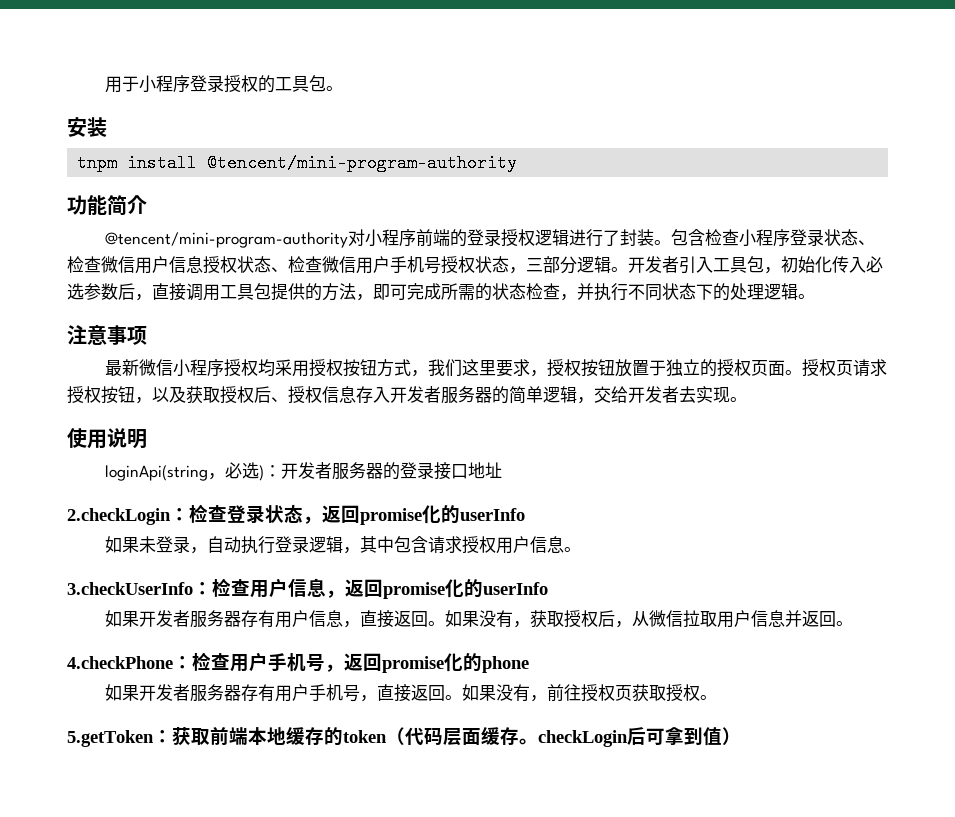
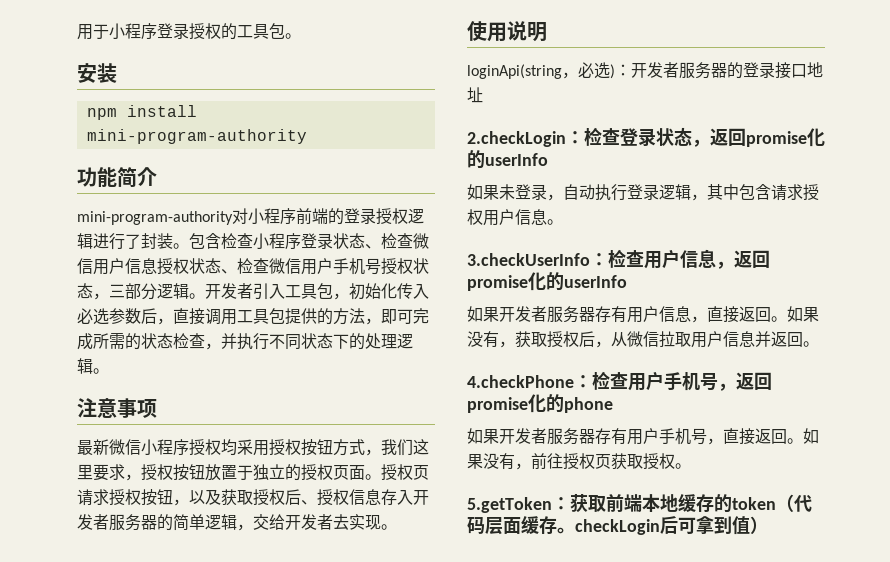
- tnpm install @tencent/mini-program-authority
+ npm install mini-program-authority
- @tencent/mini-program-authority对小程序前端的登录授权逻辑进行了封装。
+ mini-program-authority对小程序前端的登录授权逻辑进行了封装。

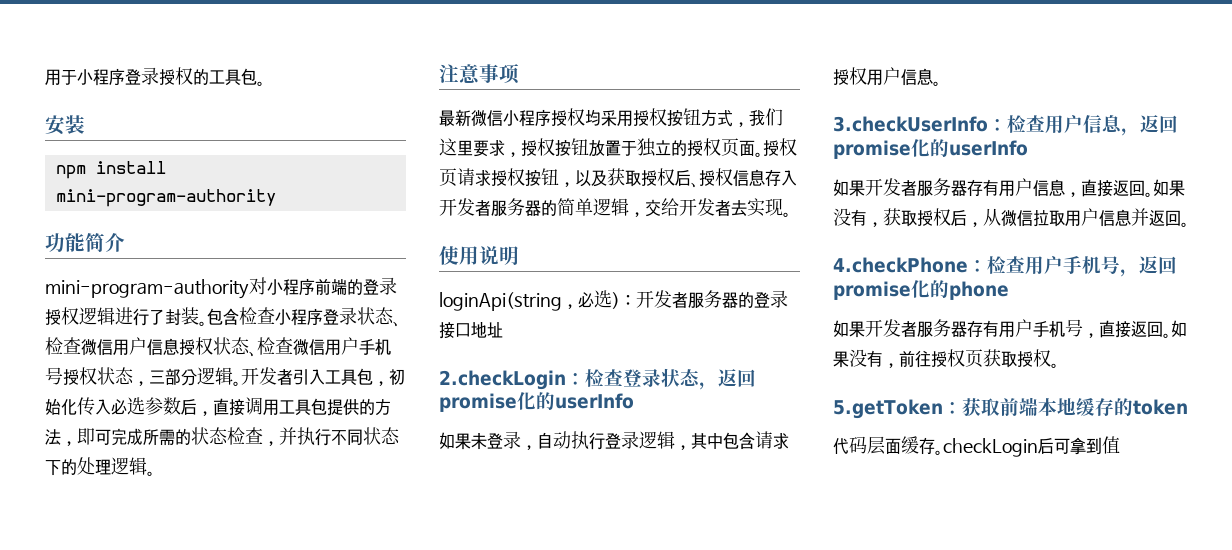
- 5.getToken：获取前端本地缓存的token（代码层面缓存。checkLogin后可拿到值）
+ 5.getToken：获取前端本地缓存的token
+ 代码层面缓存。checkLogin后可拿到值

